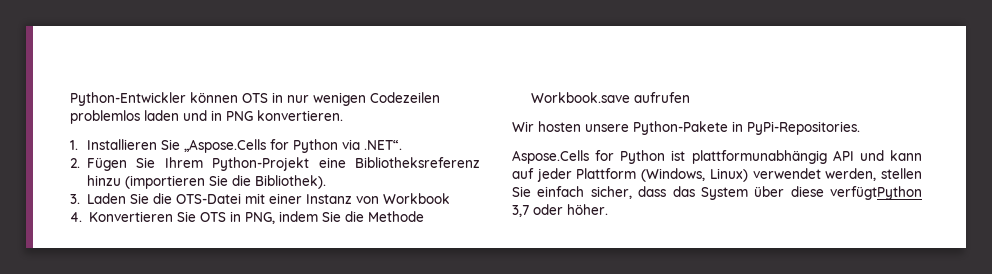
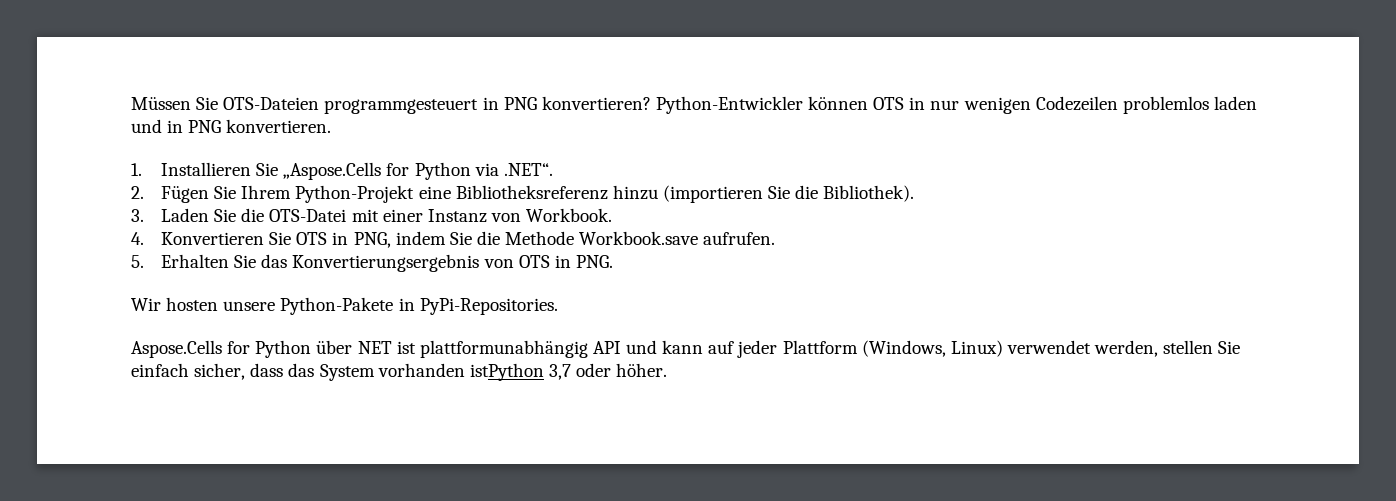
+ Müssen Sie OTS-Dateien programmgesteuert in PNG konvertieren?
- 3. Laden Sie die OTS-Datei mit einer Instanz von Workbook
+ 3. Laden Sie die OTS-Datei mit einer Instanz von Workbook.
- 4. Konvertieren Sie OTS in PNG, indem Sie die Methode Workbook.save aufrufen
+ 4. Konvertieren Sie OTS in PNG, indem Sie die Methode Workbook.save aufrufen.
+ 5. Erhalten Sie das Konvertierungsergebnis von OTS in PNG.
- Aspose.Cells for Python ist plattformunabhängig API und kann auf jeder Plattform (Windows, Linux) verwendet werden, stellen Sie einfach sicher, dass das System über diese verfügtPython 3,7 oder höher.
+ Aspose.Cells for Python über NET ist plattformunabhängig API und kann auf jeder Plattform (Windows, Linux) verwendet werden, stellen Sie einfach sicher, dass das System vorhanden istPython 3,7 oder höher.

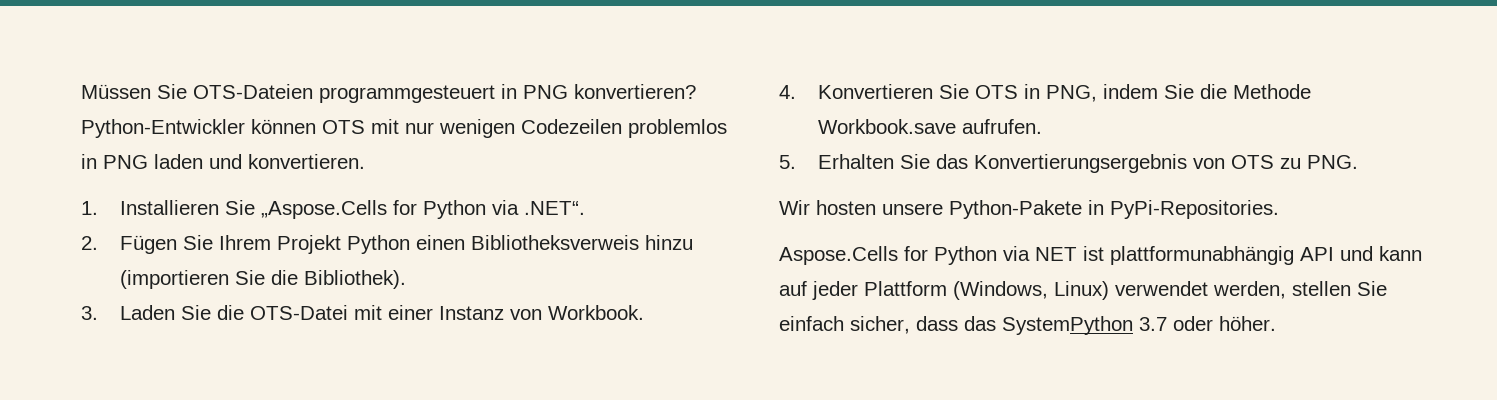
- Python-Entwickler können OTS in nur wenigen Codezeilen problemlos laden und in PNG konvertieren.
+ Python-Entwickler können OTS mit nur wenigen Codezeilen problemlos in PNG laden und konvertieren.
- 2. Fügen Sie Ihrem Python-Projekt eine Bibliotheksreferenz hinzu (importieren Sie die Bibliothek).
+ 2. Fügen Sie Ihrem Projekt Python einen Bibliotheksverweis hinzu (importieren Sie die Bibliothek).
- 5. Erhalten Sie das Konvertierungsergebnis von OTS in PNG.
+ 5. Erhalten Sie das Konvertierungsergebnis von OTS zu PNG.
- Aspose.Cells for Python über NET ist plattformunabhängig API und kann auf jeder Plattform (Windows, Linux) verwendet werden, stellen Sie einfach sicher, dass das System vorhanden istPython 3,7 oder höher.
+ Aspose.Cells for Python via NET ist plattformunabhängig API und kann auf jeder Plattform (Windows, Linux) verwendet werden, stellen Sie einfach sicher, dass das SystemPython 3.7 oder höher.

